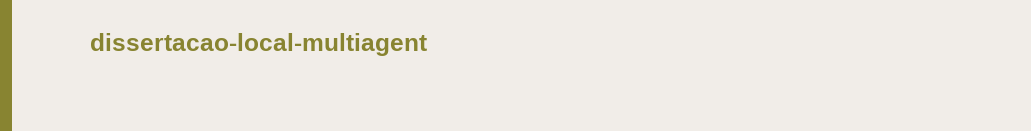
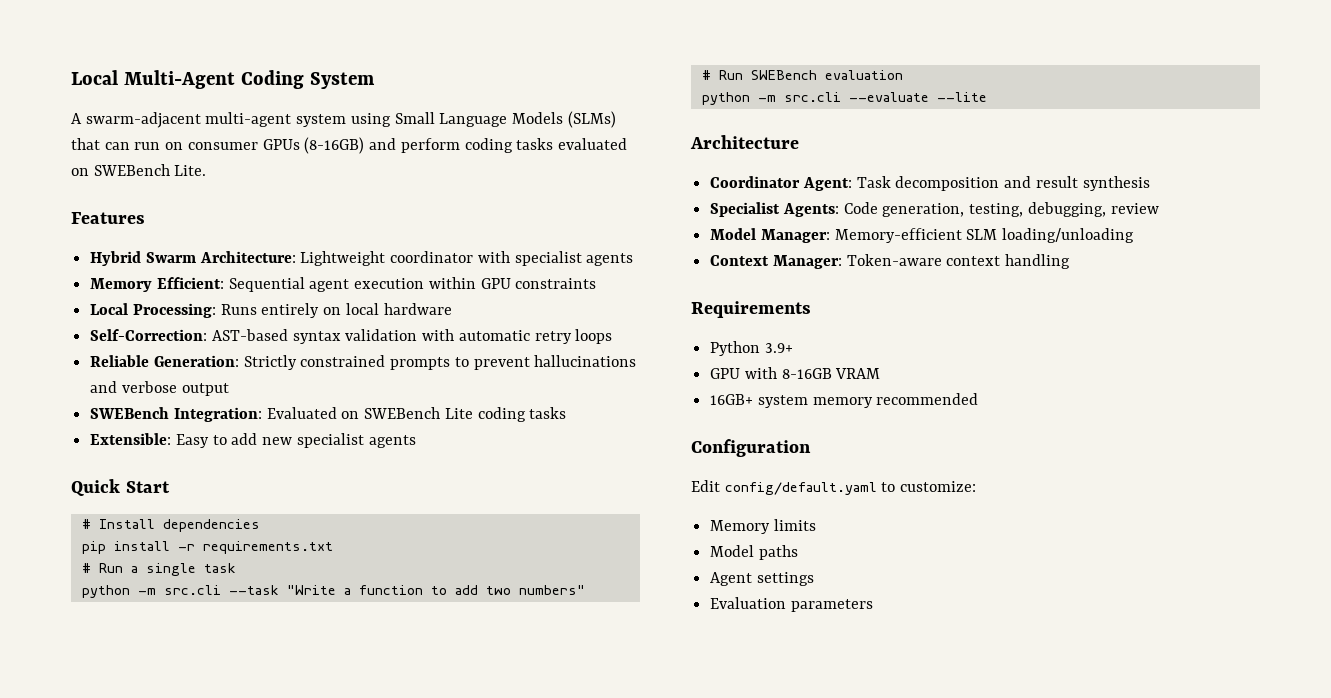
- dissertacao-local-multiagent
+ Local Multi-Agent Coding System
+ A swarm-adjacent multi-agent system using Small Language Models (SLMs) that can run on consumer GPUs (8-16GB) and perform coding tasks evaluated on SWEBench Lite.
+ Features
+ Hybrid Swarm Architecture: Lightweight coordinator with specialist agents
+ Memory Efficient: Sequential agent execution within GPU constraints
+ Local Processing: Runs entirely on local hardware
+ Self-Correction: AST-based syntax validation with automatic retry loops
+ Reliable Generation: Strictly constrained prompts to prevent hallucinations and verbose output
+ SWEBench Integration: Evaluated on SWEBench Lite coding tasks
+ Extensible: Easy to add new specialist agents
+ Quick Start
+ # Install dependencies
+ pip install -r requirements.txt
+ # Run a single task
+ python -m src.cli --task "Write a function to add two numbers"
+ # Run SWEBench evaluation
+ python -m src.cli --evaluate --lite
+ Architecture
+ Coordinator Agent: Task decomposition and result synthesis
+ Specialist Agents: Code generation, testing, debugging, review
+ Model Manager: Memory-efficient SLM loading/unloading
+ Context Manager: Token-aware context handling
+ Requirements
+ Python 3.9+
+ GPU with 8-16GB VRAM
+ 16GB+ system memory recommended
+ Configuration
+ Edit config/default.yaml to customize:
+ Memory limits
+ Model paths
+ Agent settings
+ Evaluation parameters

